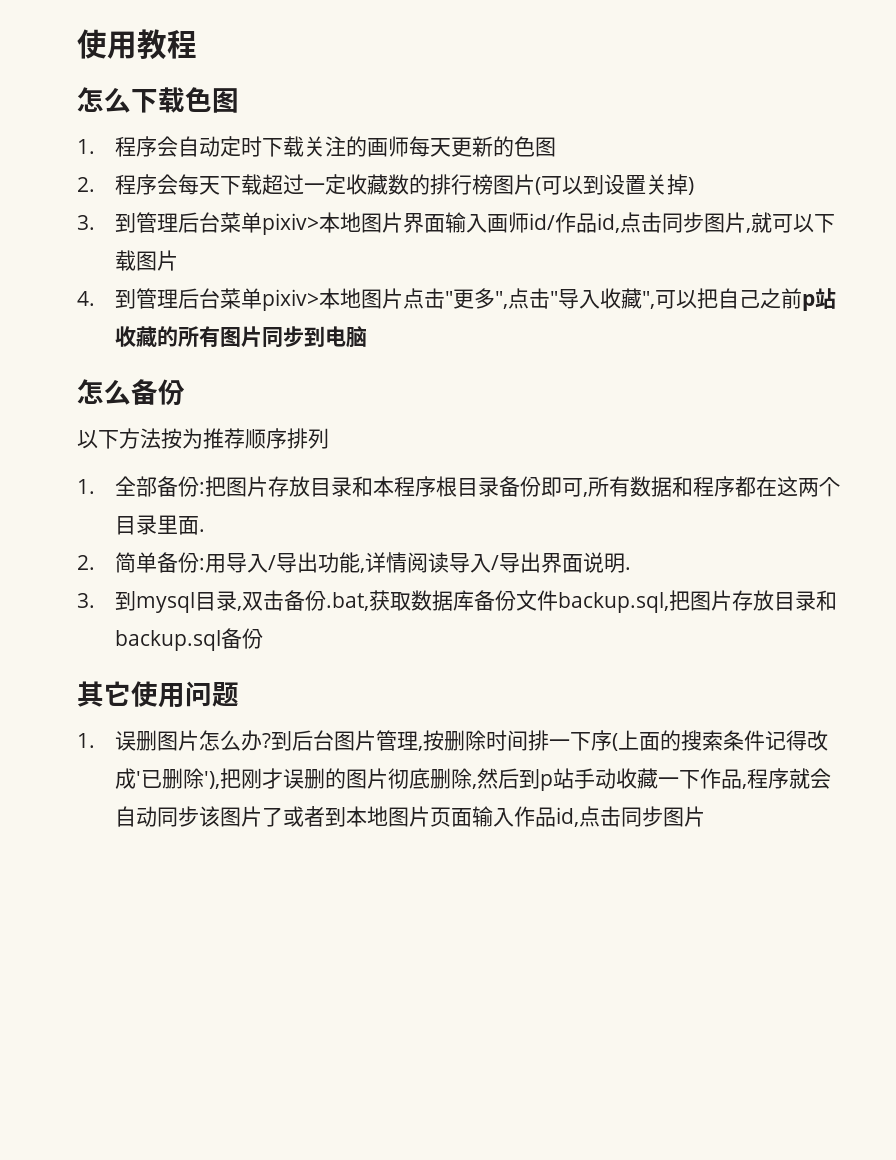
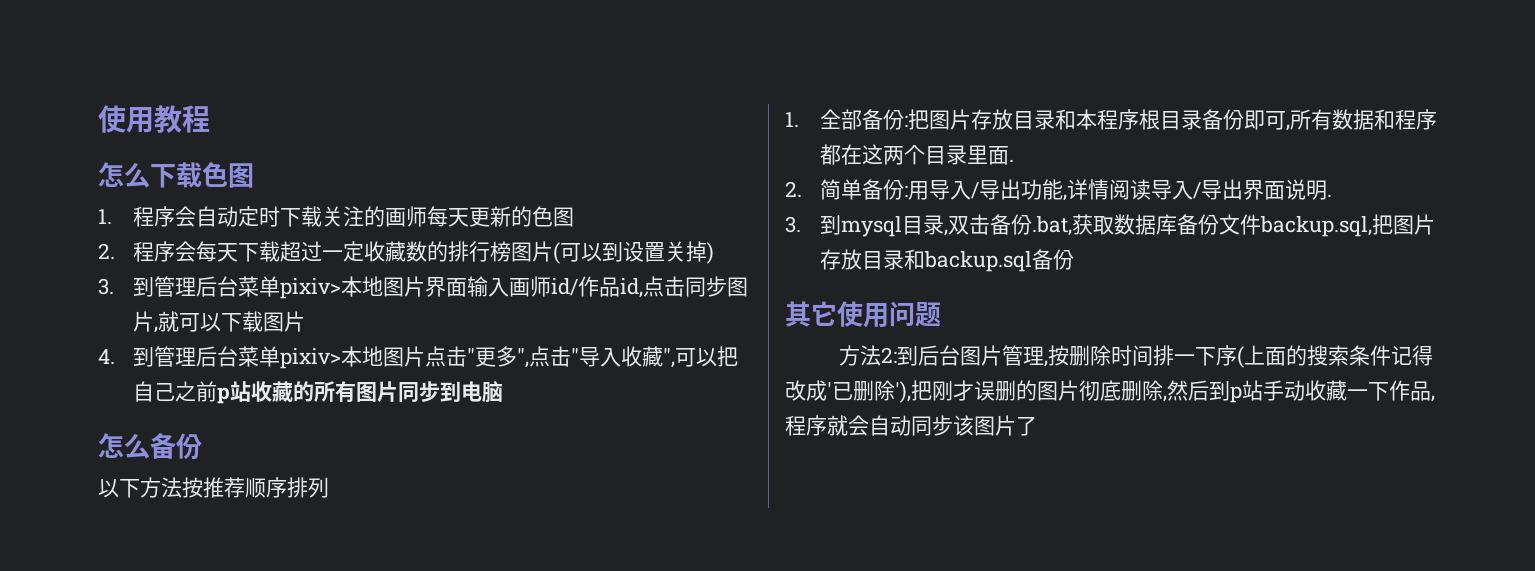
- 以下方法按为推荐顺序排列
+ 以下方法按推荐顺序排列
- 1.误删图片怎么办?到后台图片管理,按删除时间排一下序(上面的搜索条件记得改成'已删除'),把刚才误删的图片彻底删除,然后到p站手动收藏一下作品,程序就会自动同步该图片了或者到本地图片页面输入作品id,点击同步图片
+ 方法2:到后台图片管理,按删除时间排一下序(上面的搜索条件记得改成'已删除'),把刚才误删的图片彻底删除,然后到p站手动收藏一下作品,程序就会自动同步该图片了

